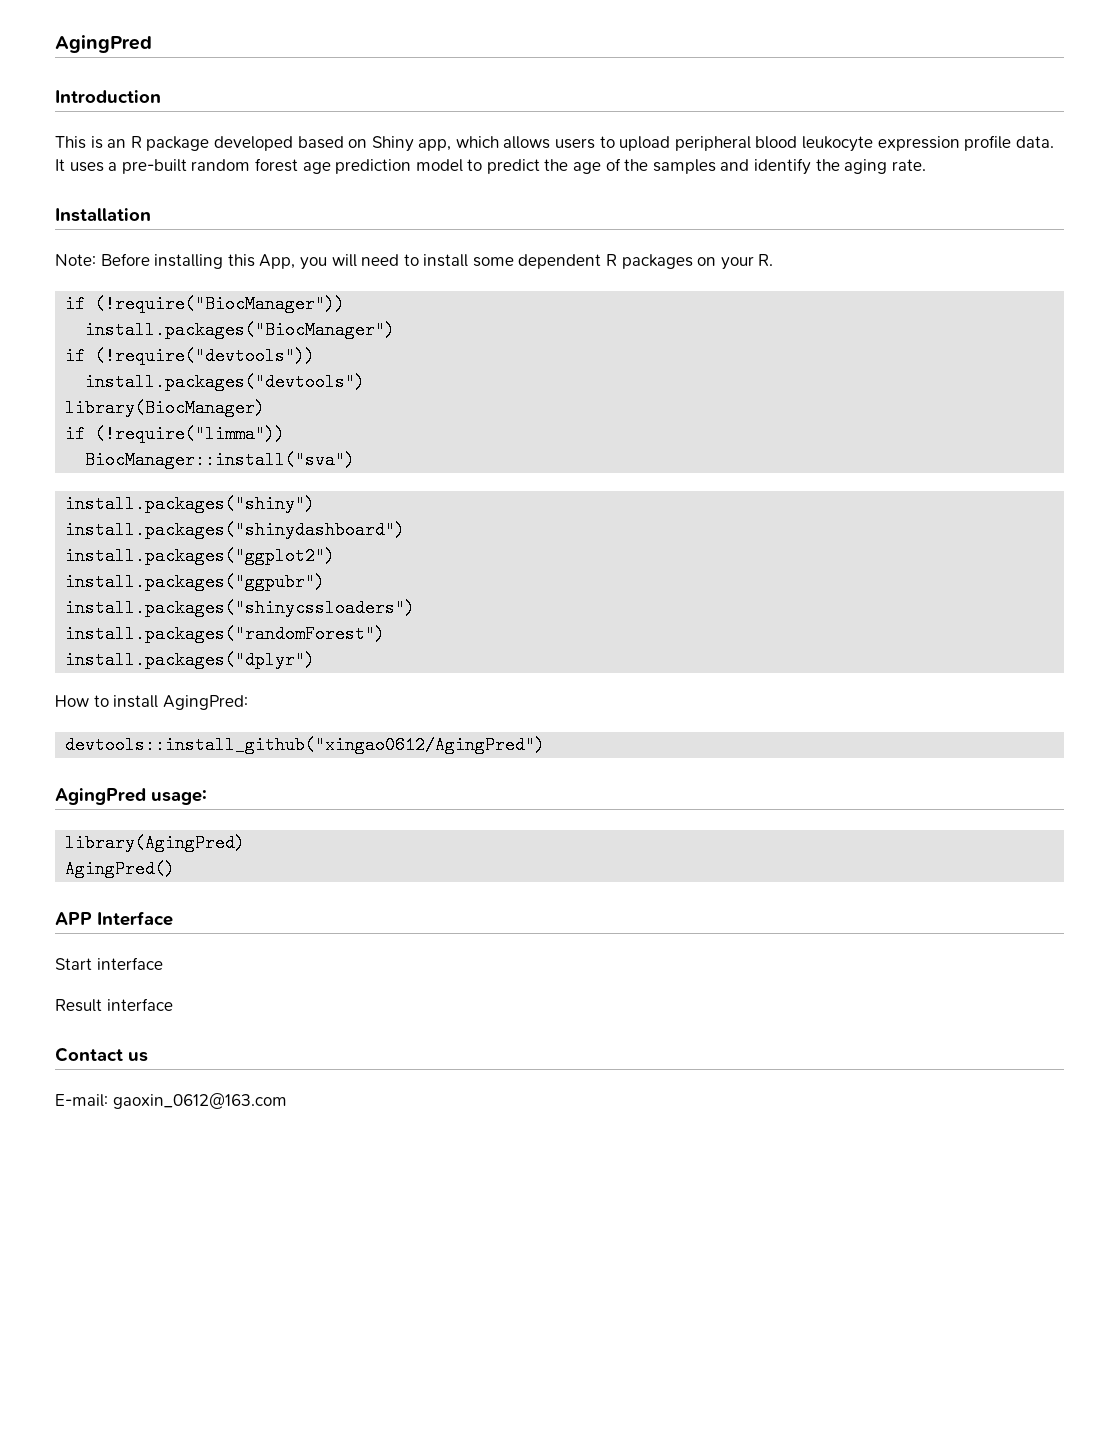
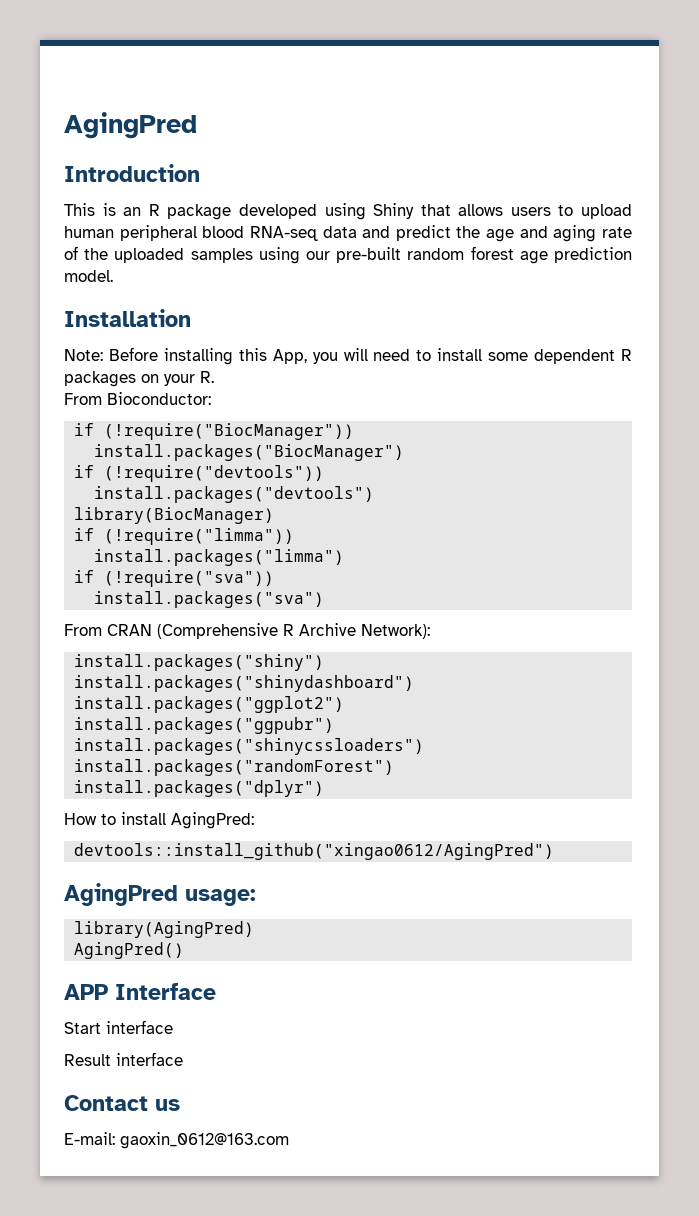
- This is an R package developed based on Shiny app, which allows users to upload peripheral blood leukocyte expression profile data. It uses a pre-built random forest age prediction model to predict the age of the samples and identify the aging rate.
+ This is an R package developed using Shiny that allows users to upload human peripheral blood RNA-seq data and predict the age and aging rate of the uploaded samples using our pre-built random forest age prediction model.
+ From Bioconductor:
- BiocManager::install("sva")
+ install.packages("limma")
+ if (!require("sva"))
+ install.packages("sva")
+ From CRAN (Comprehensive R Archive Network):

